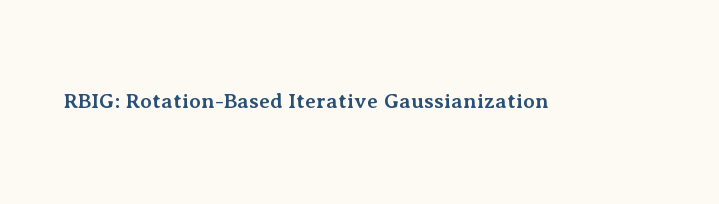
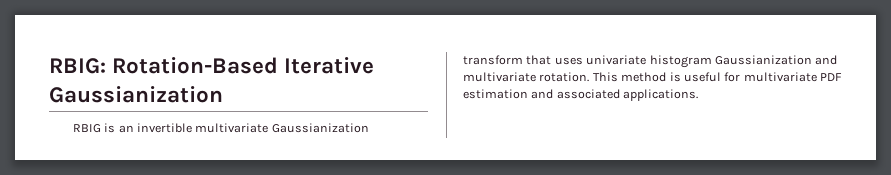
+ RBIG is an invertible multivariate Gaussianization transform that uses univariate histogram Gaussianization and multivariate rotation. This method is useful for multivariate PDF estimation and associated applications.

